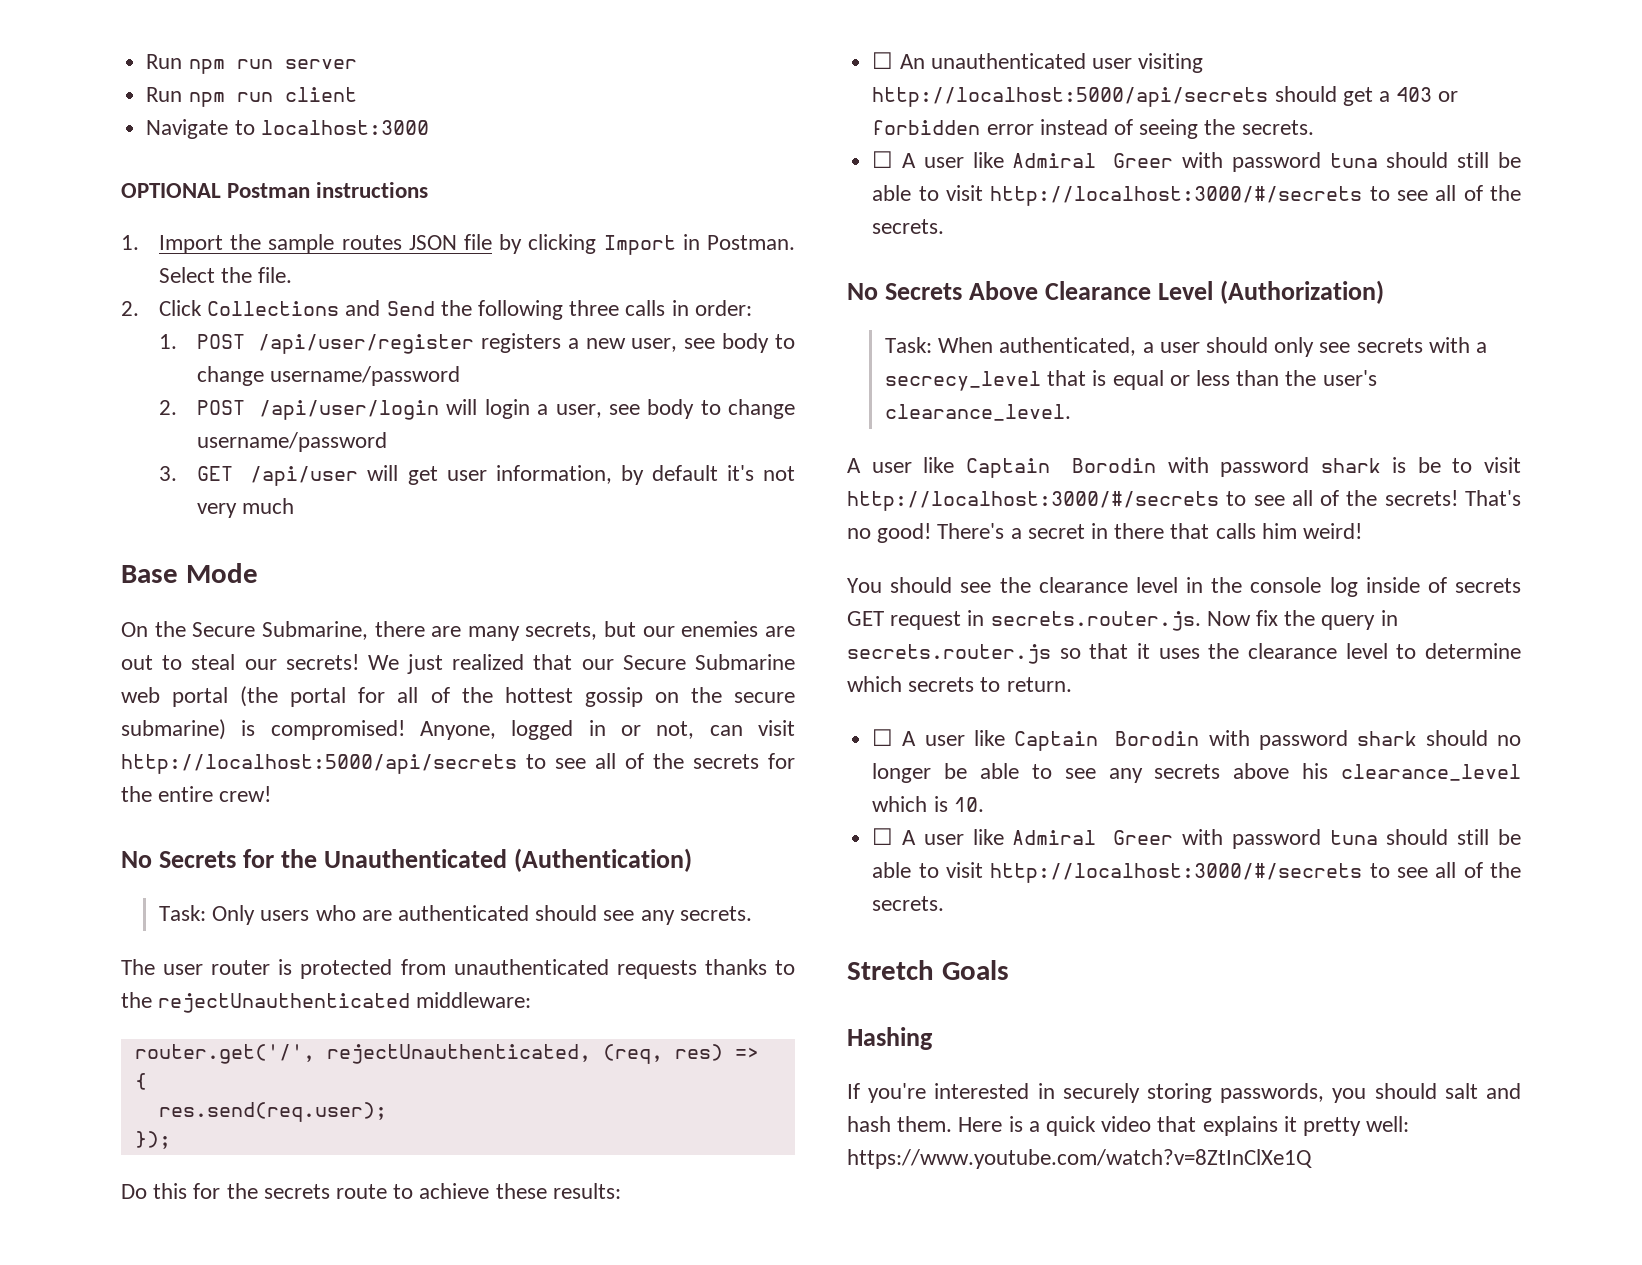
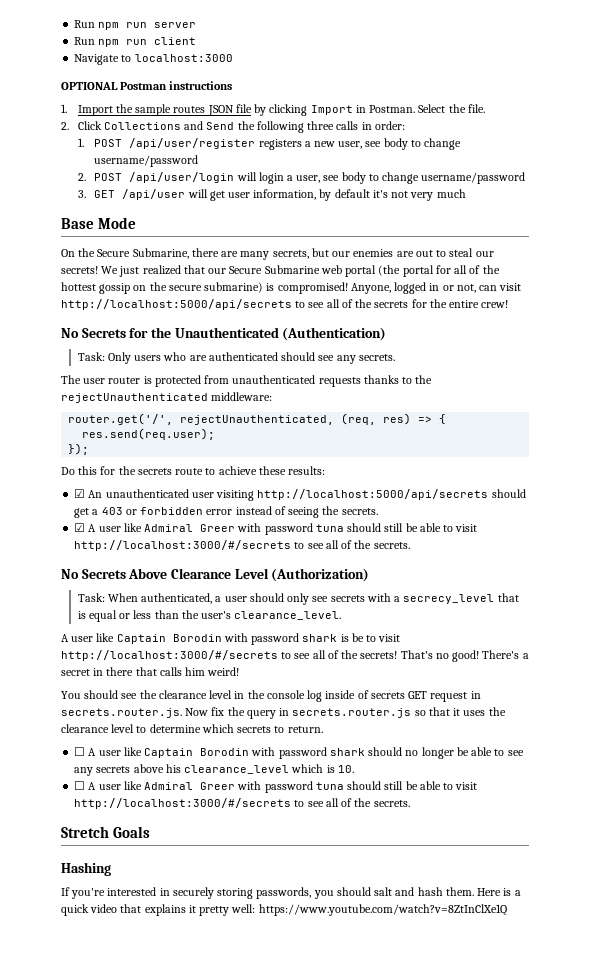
- ☐ An unauthenticated user visiting http://localhost:5000/api/secrets should get a 403 or forbidden error instead of seeing the secrets.
- ☐ A user like Admiral Greer with password tuna should still be able to visit http://localhost:3000/#/secrets to see all of the secrets.
+ ☑ An unauthenticated user visiting http://localhost:5000/api/secrets should get a 403 or forbidden error instead of seeing the secrets.
+ ☑ A user like Admiral Greer with password tuna should still be able to visit http://localhost:3000/#/secrets to see all of the secrets.

